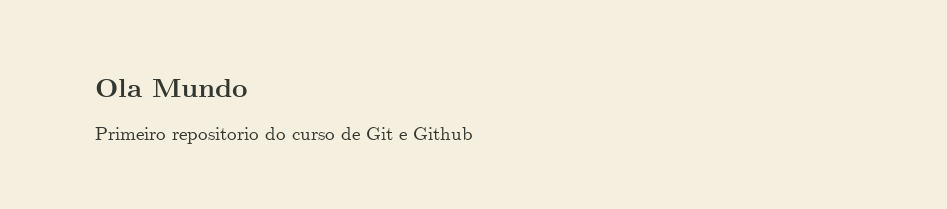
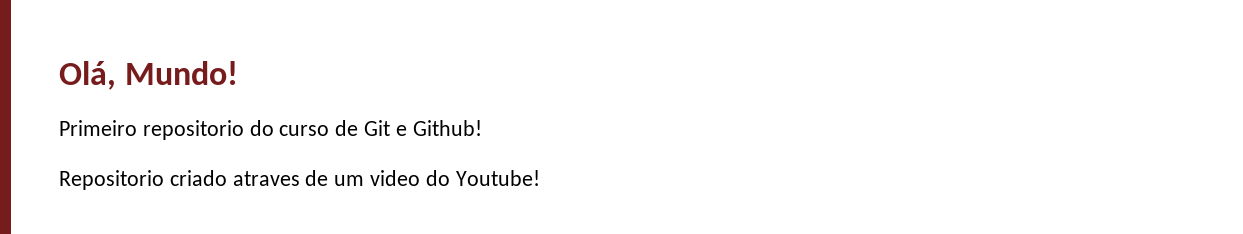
- Ola Mundo
+ Olá, Mundo!
- Primeiro repositorio do curso de Git e Github
+ Primeiro repositorio do curso de Git e Github!
+ Repositorio criado atraves de um video do Youtube!

